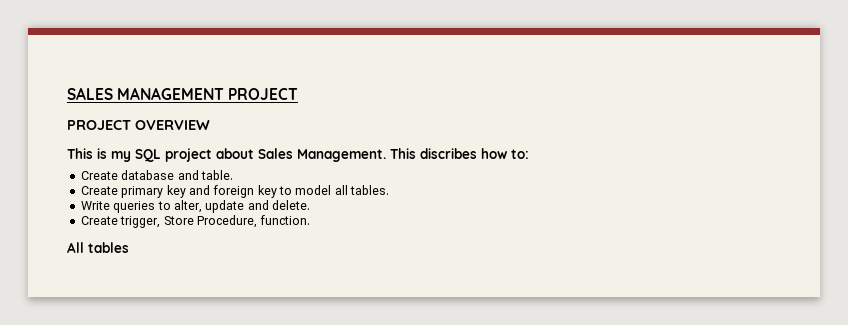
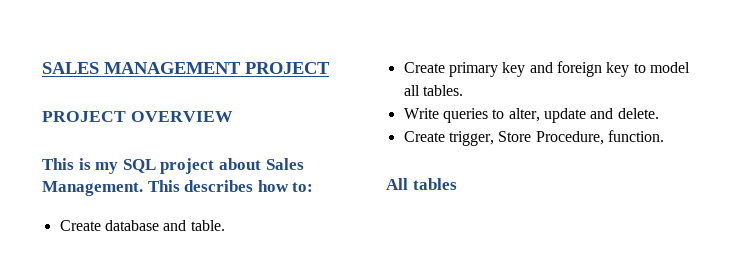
- This discribes how to:
+ This describes how to:

